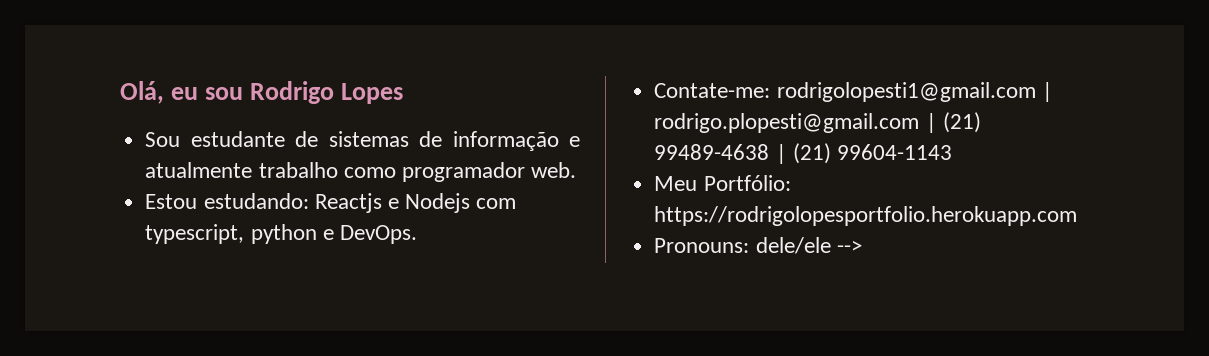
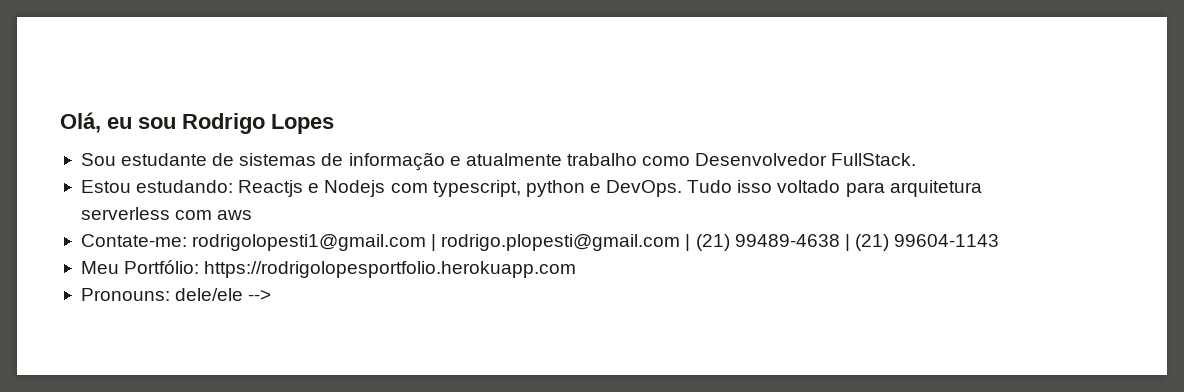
- Sou estudante de sistemas de informação e atualmente trabalho como programador web.
+ Sou estudante de sistemas de informação e atualmente trabalho como Desenvolvedor FullStack.
+ Tudo isso voltado para arquitetura serverless com aws

